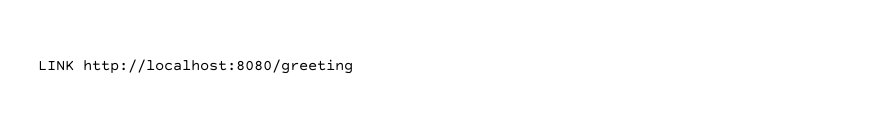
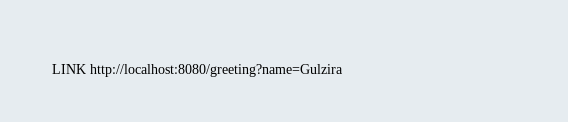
- LINK http://localhost:8080/greeting
+ LINK http://localhost:8080/greeting?name=Gulzira

